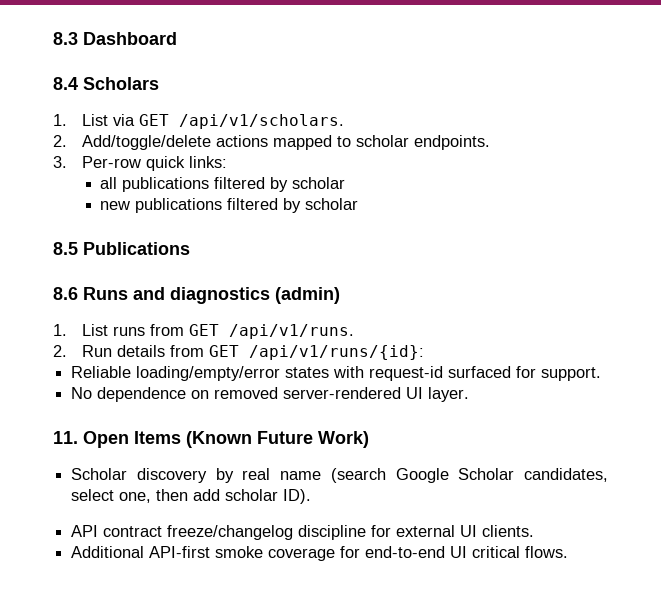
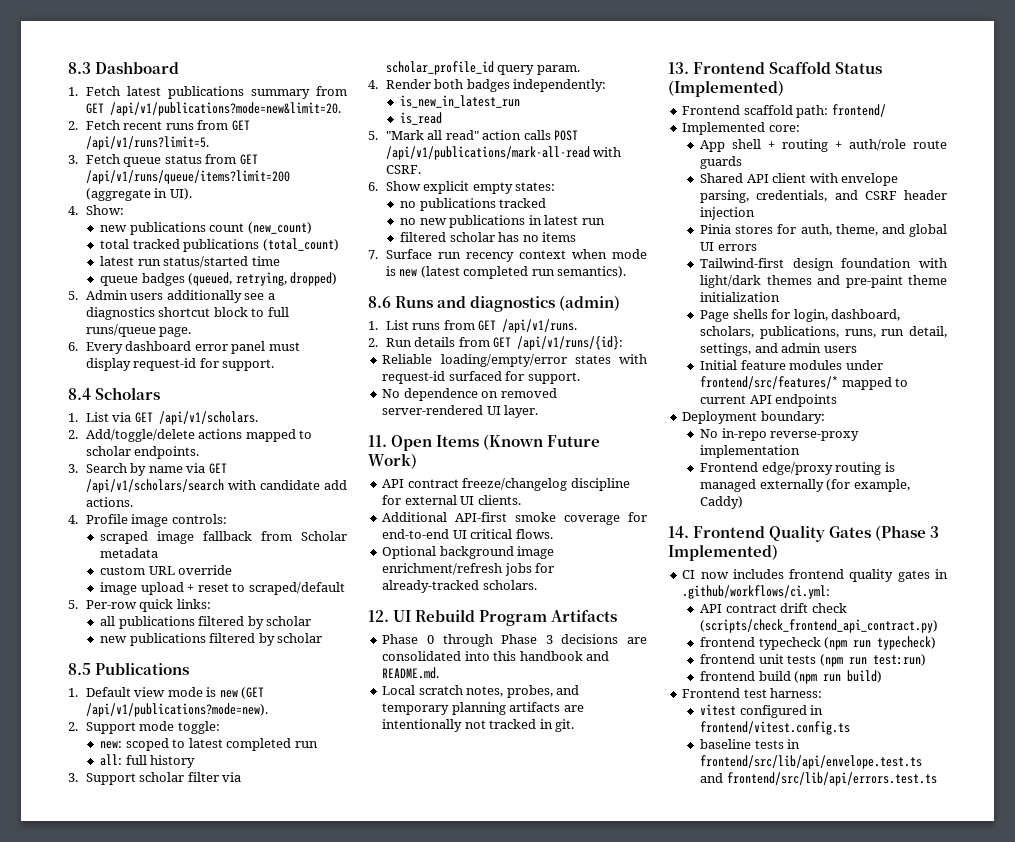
+ 1. Fetch latest publications summary from GET /api/v1/publications?mode=new&limit=20.
+ 2. Fetch recent runs from GET /api/v1/runs?limit=5.
+ 3. Fetch queue status from GET /api/v1/runs/queue/items?limit=200 (aggregate in UI).
+ 4. Show:
+ new publications count (new_count)
+ total tracked publications (total_count)
+ latest run status/started time
+ queue badges (queued, retrying, dropped)
+ 5. Admin users additionally see a diagnostics shortcut block to full runs/queue page.
+ 6. Every dashboard error panel must display request-id for support.
- 3. Per-row quick links:
+ 3. Search by name via GET /api/v1/scholars/search with candidate add actions.
+ 4. Profile image controls:
+ scraped image fallback from Scholar metadata
+ custom URL override
+ image upload + reset to scraped/default
+ 5. Per-row quick links:
+ 1. Default view mode is new (GET /api/v1/publications?mode=new).
+ 2. Support mode toggle:
+ new: scoped to latest completed run
+ all: full history
+ 3. Support scholar filter via scholar_profile_id query param.
+ 4. Render both badges independently:
+ is_new_in_latest_run
+ is_read
+ 5. "Mark all read" action calls POST /api/v1/publications/mark-all-read with CSRF.
+ 6. Show explicit empty states:
+ no publications tracked
+ no new publications in latest run
+ filtered scholar has no items
+ 7. Surface run recency context when mode is new (latest completed run semantics).
- Scholar discovery by real name (search Google Scholar candidates, select one, then add scholar ID).
+ Optional background image enrichment/refresh jobs for already-tracked scholars.
+ 12. UI Rebuild Program Artifacts
+ Phase 0 through Phase 3 decisions are consolidated into this handbook and README.md.
+ Local scratch notes, probes, and temporary planning artifacts are intentionally not tracked in git.
+ 13. Frontend Scaffold Status (Implemented)
+ Frontend scaffold path: frontend/
+ Implemented core:
+ App shell + routing + auth/role route guards
+ Shared API client with envelope parsing, credentials, and CSRF header injection
+ Pinia stores for auth, theme, and global UI errors
+ Tailwind-first design foundation with light/dark themes and pre-paint theme initialization
+ Page shells for login, dashboard, scholars, publications, runs, run detail, settings, and admin users
+ Initial feature modules under frontend/src/features/* mapped to current API endpoints
+ Deployment boundary:
+ No in-repo reverse-proxy implementation
+ Frontend edge/proxy routing is managed externally (for example, Caddy)
+ 14. Frontend Quality Gates (Phase 3 Implemented)
+ CI now includes frontend quality gates in .github/workflows/ci.yml:
+ API contract drift check (scripts/check_frontend_api_contract.py)
+ frontend typecheck (npm run typecheck)
+ frontend unit tests (npm run test:run)
+ frontend build (npm run build)
+ Frontend test harness:
+ vitest configured in frontend/vitest.config.ts
+ baseline tests in frontend/src/lib/api/envelope.test.ts and frontend/src/lib/api/errors.test.ts

